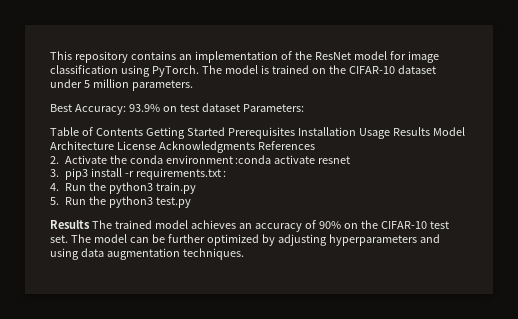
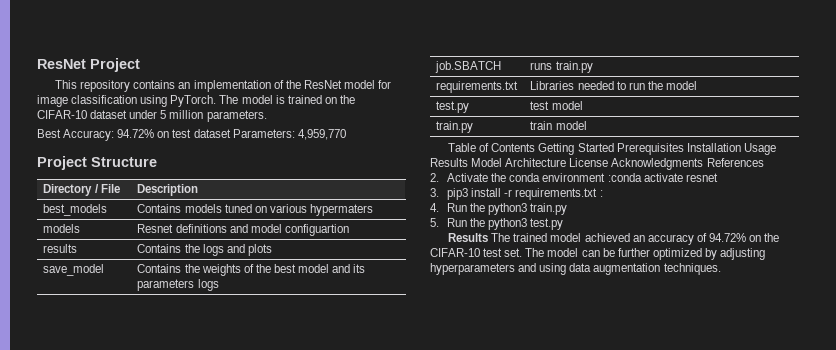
+ ResNet Project
- Best Accuracy: 93.9% on test dataset Parameters:
+ Best Accuracy: 94.72% on test dataset Parameters: 4,959,770
+ Project Structure
+ Directory / File | Description
+ best_models | Contains models tuned on various hypermaters
+ models | Resnet definitions and model configuartion
+ results | Contains the logs and plots
+ save_model | Contains the weights of the best model and its parameters logs
+ job.SBATCH | runs train.py
+ requirements.txt | Libraries needed to run the model
+ test.py | test model
+ train.py | train model
- Results The trained model achieves an accuracy of 90% on the CIFAR-10 test set.
+ Results The trained model achieved an accuracy of 94.72% on the CIFAR-10 test set.

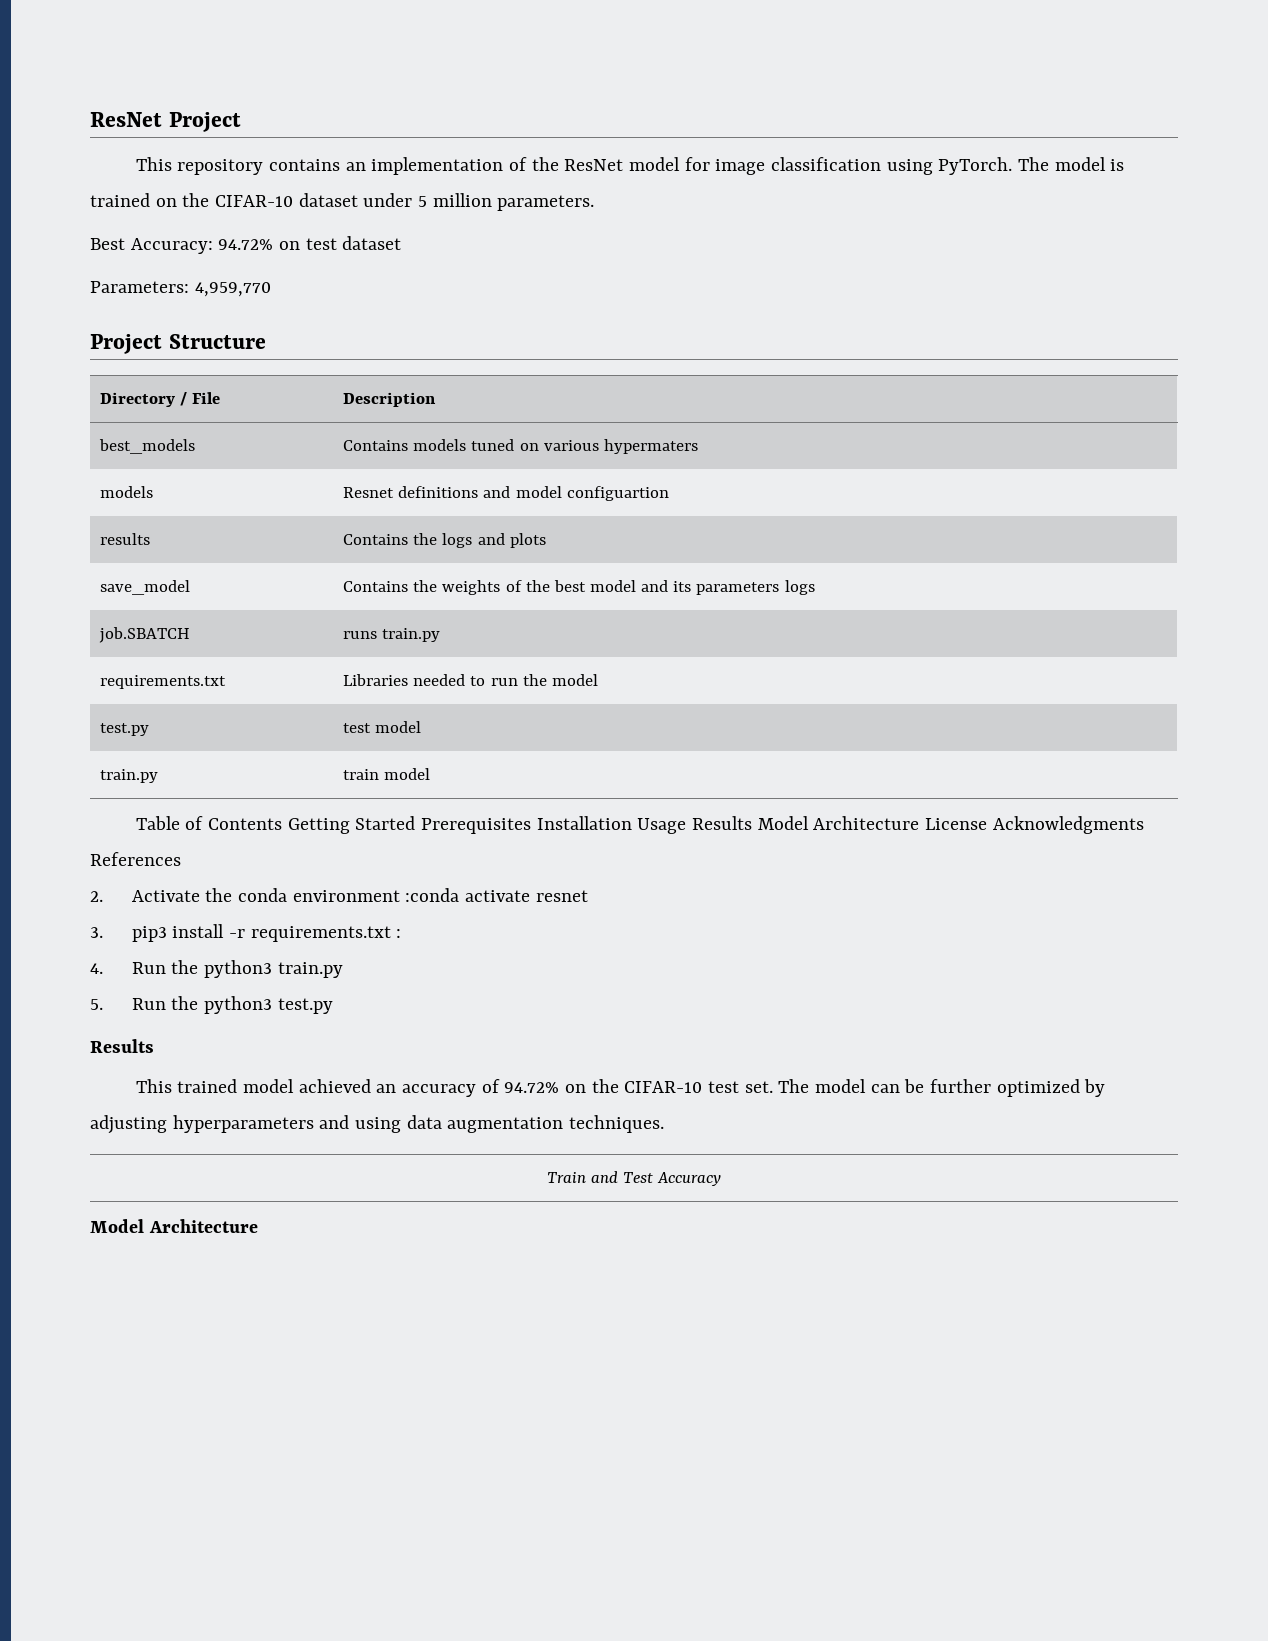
- Best Accuracy: 94.72% on test dataset Parameters: 4,959,770
+ Best Accuracy: 94.72% on test dataset
+ Parameters: 4,959,770
  5. Run the python3 test.py
- Results The trained model achieved an accuracy of 94.72% on the CIFAR-10 test set.
+ Results
+ This trained model achieved an accuracy of 94.72% on the CIFAR-10 test set.
+ Train and Test Accuracy
+ Model Architecture

